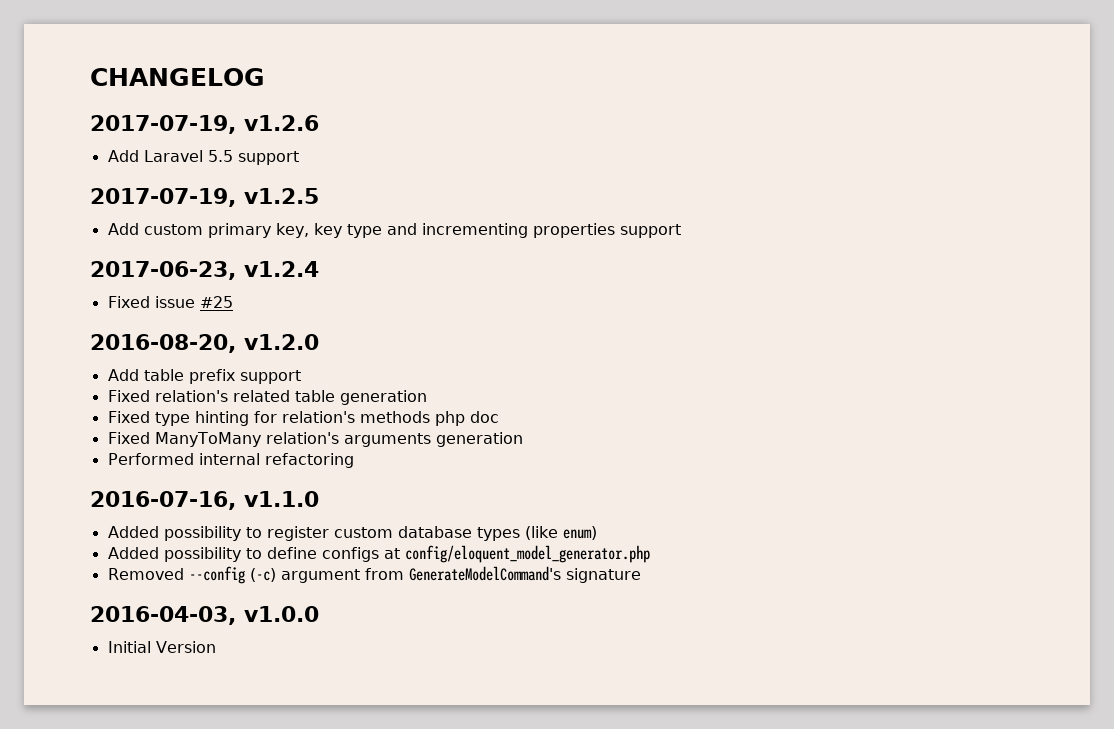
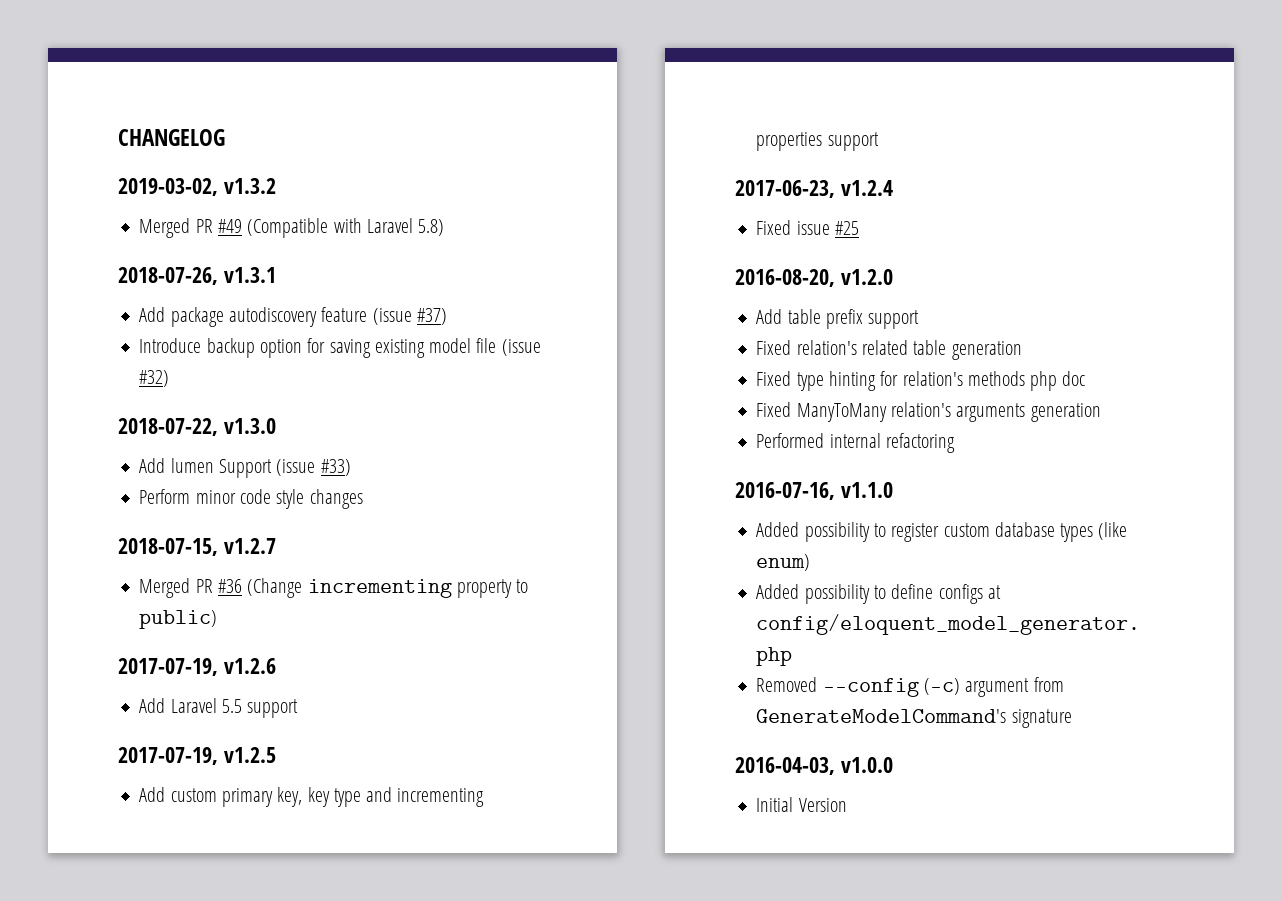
+ 2019-03-02, v1.3.2
+ Merged PR #49 (Compatible with Laravel 5.8)
+ 2018-07-26, v1.3.1
+ Add package autodiscovery feature (issue #37)
+ Introduce backup option for saving existing model file (issue #32)
+ 2018-07-22, v1.3.0
+ Add lumen Support (issue #33)
+ Perform minor code style changes
+ 2018-07-15, v1.2.7
+ Merged PR #36 (Change incrementing property to public)

